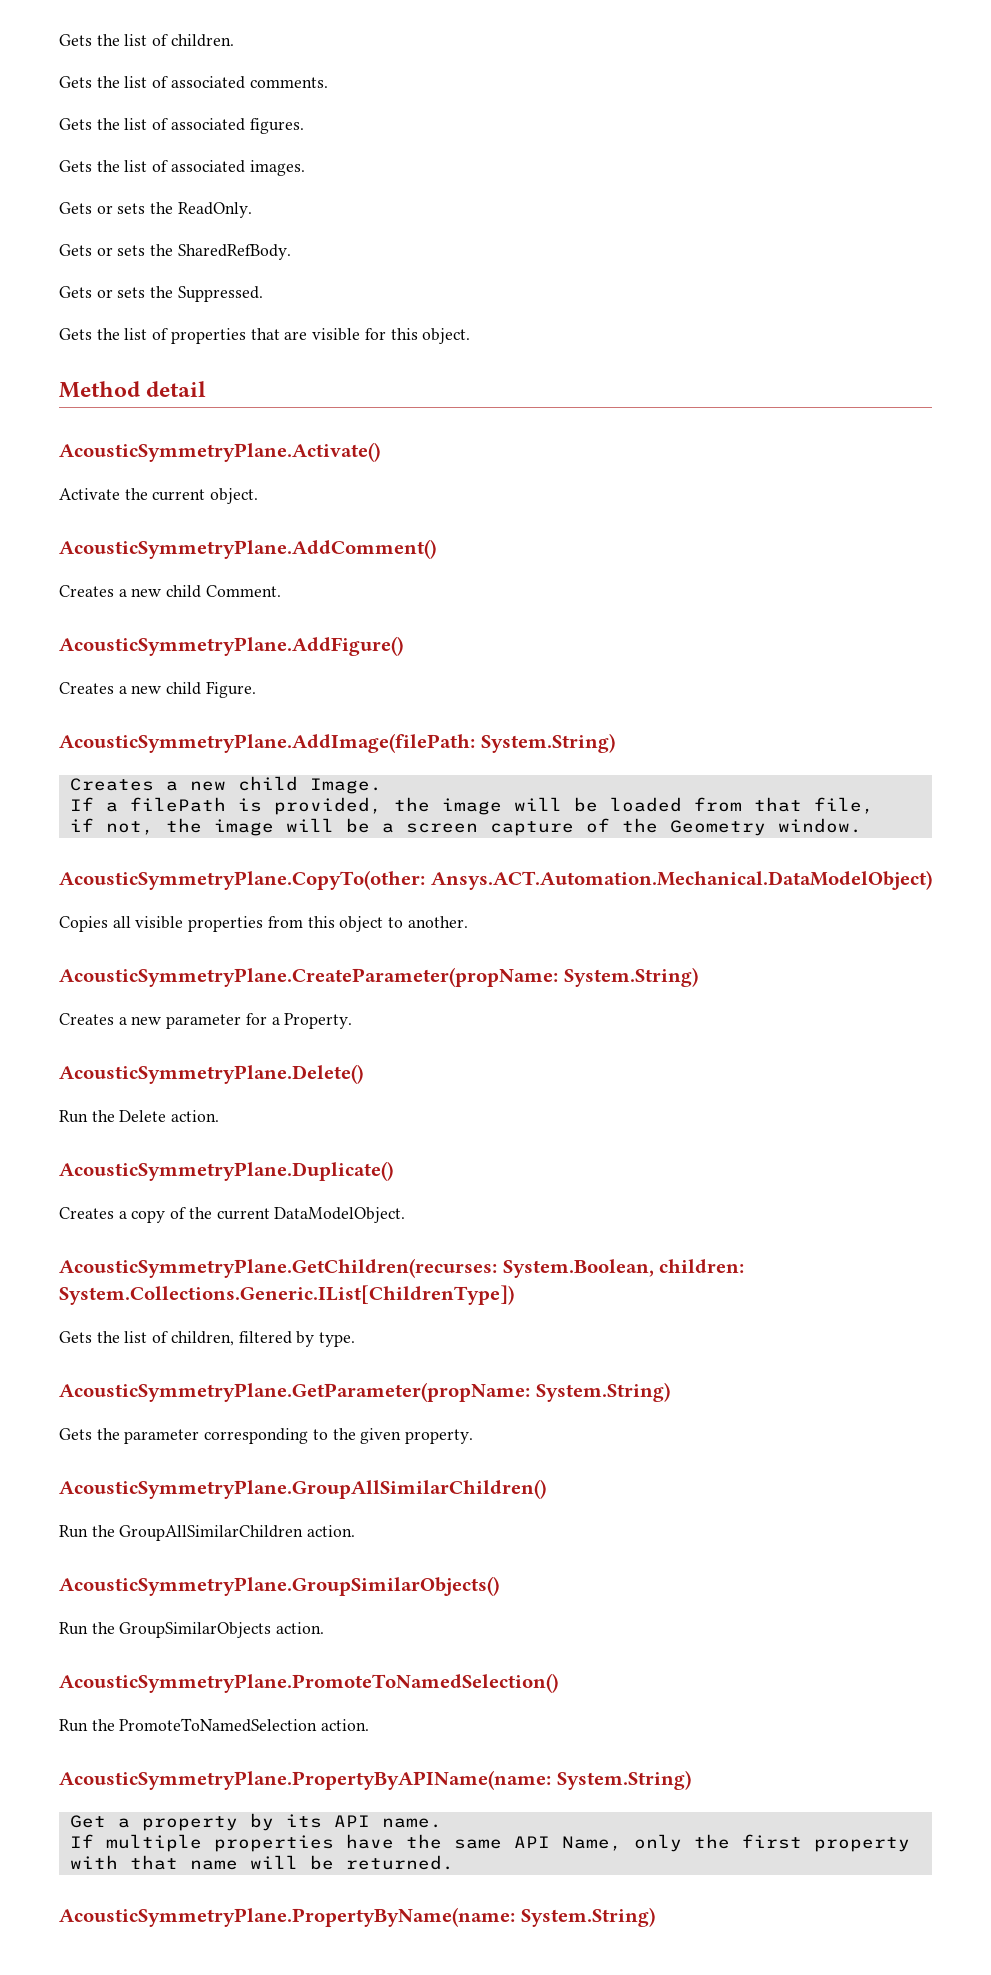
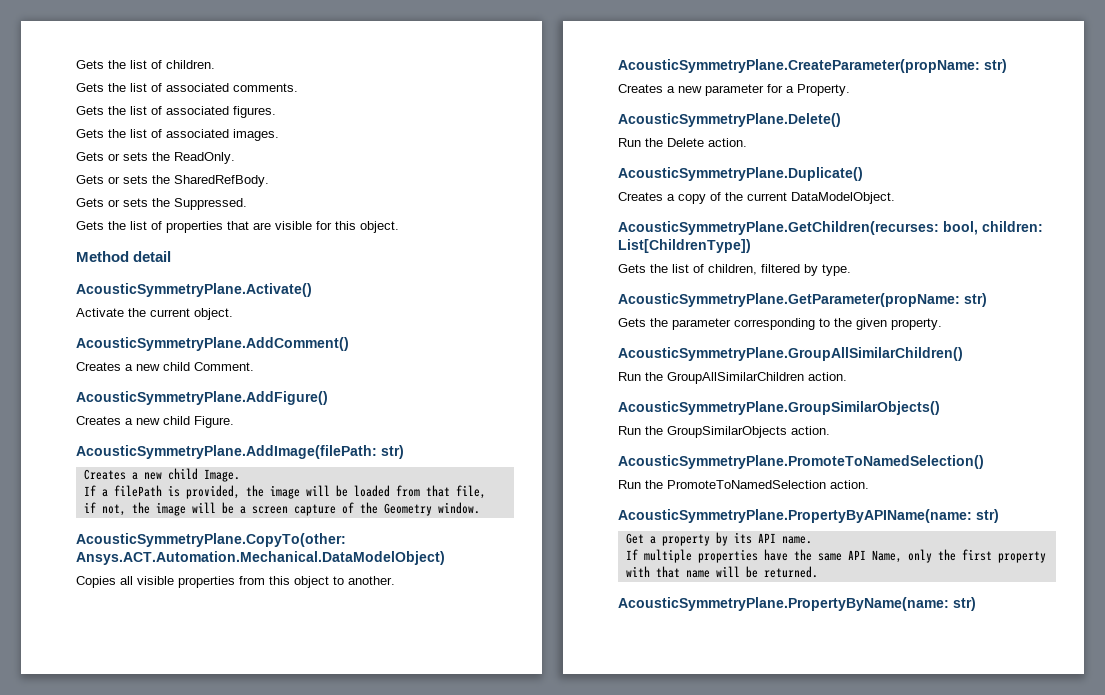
- AcousticSymmetryPlane.AddImage(filePath: System.String)
+ AcousticSymmetryPlane.AddImage(filePath: str)
- AcousticSymmetryPlane.CreateParameter(propName: System.String)
+ AcousticSymmetryPlane.CreateParameter(propName: str)
- AcousticSymmetryPlane.GetChildren(recurses: System.Boolean, children: System.Collections.Generic.IList[ChildrenType])
+ AcousticSymmetryPlane.GetChildren(recurses: bool, children: List[ChildrenType])
- AcousticSymmetryPlane.GetParameter(propName: System.String)
+ AcousticSymmetryPlane.GetParameter(propName: str)
- AcousticSymmetryPlane.PropertyByAPIName(name: System.String)
+ AcousticSymmetryPlane.PropertyByAPIName(name: str)
- AcousticSymmetryPlane.PropertyByName(name: System.String)
+ AcousticSymmetryPlane.PropertyByName(name: str)

